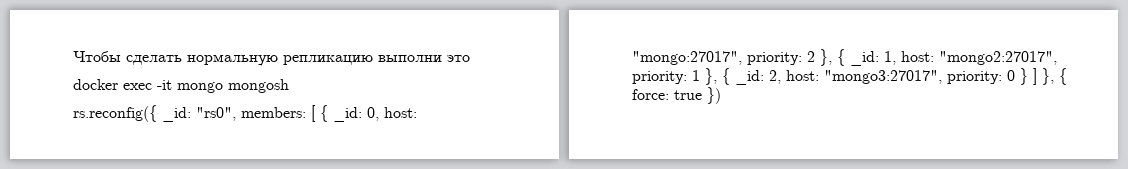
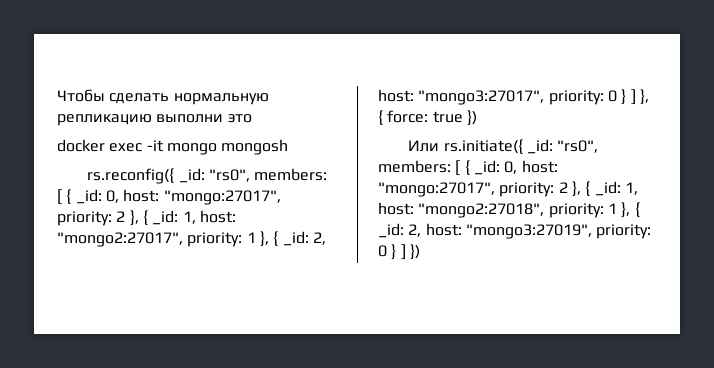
+ Или rs.initiate({ _id: "rs0", members: [ { _id: 0, host: "mongo:27017", priority: 2 }, { _id: 1, host: "mongo2:27018", priority: 1 }, { _id: 2, host: "mongo3:27019", priority: 0 } ] })

